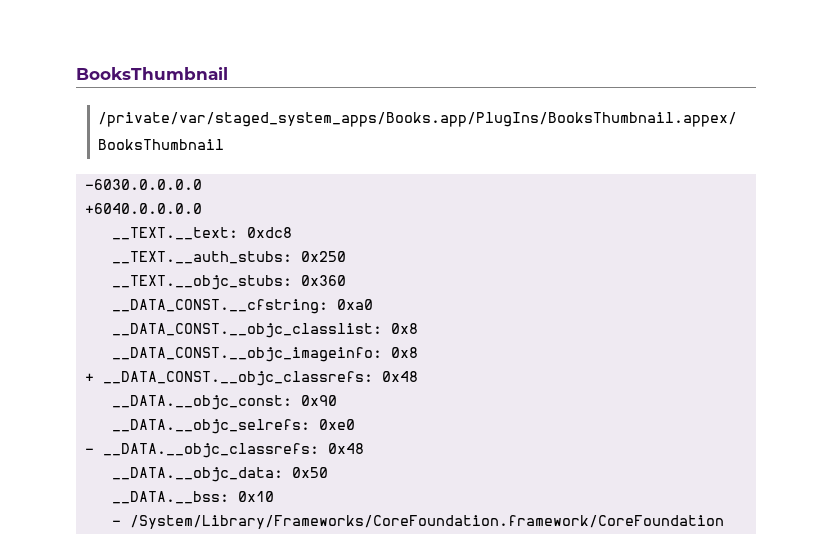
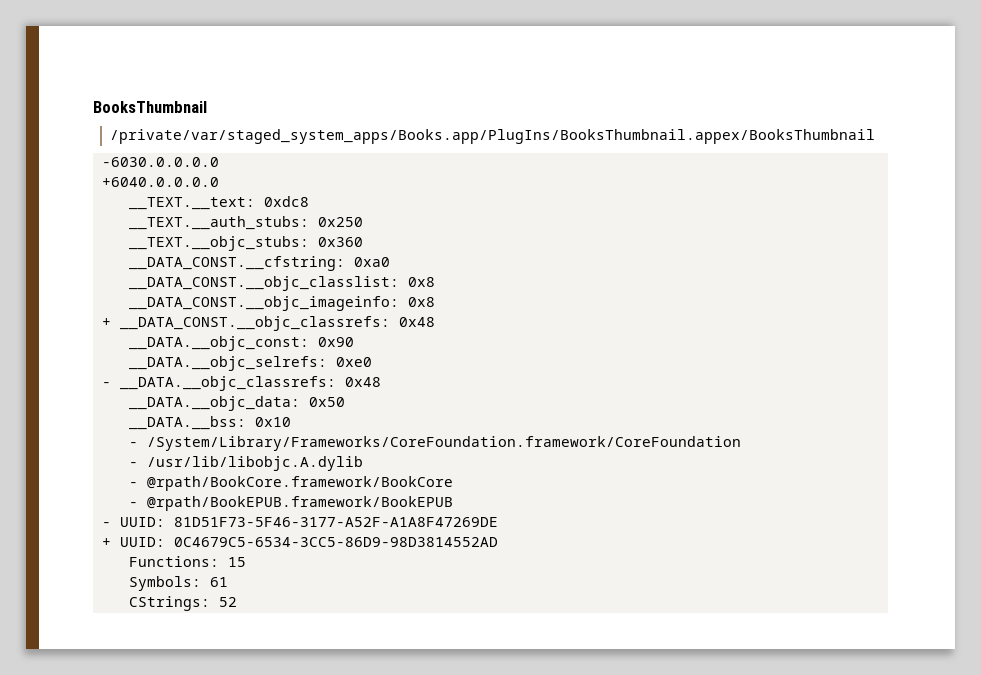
+ - /usr/lib/libobjc.A.dylib
+ - @rpath/BookCore.framework/BookCore
+ - @rpath/BookEPUB.framework/BookEPUB
+ - UUID: 81D51F73-5F46-3177-A52F-A1A8F47269DE
+ + UUID: 0C4679C5-6534-3CC5-86D9-98D3814552AD
+ Functions: 15
+ Symbols: 61
+ CStrings: 52

